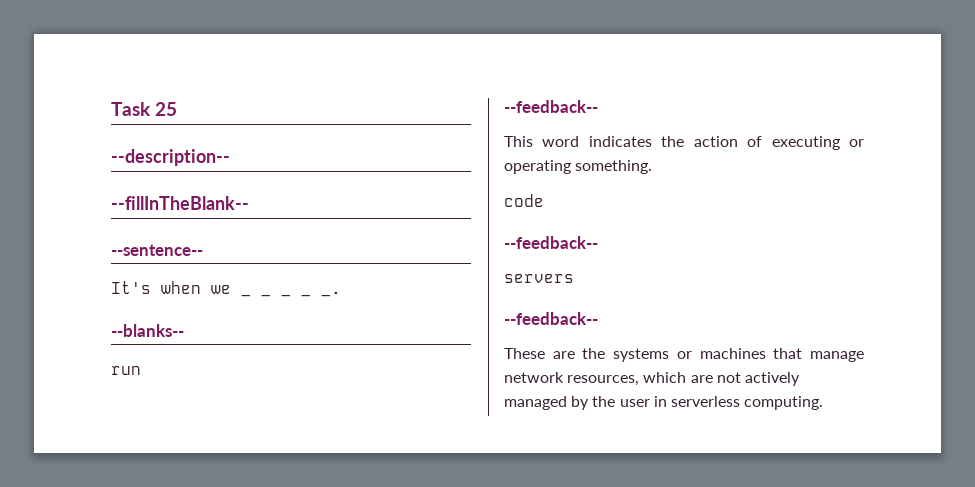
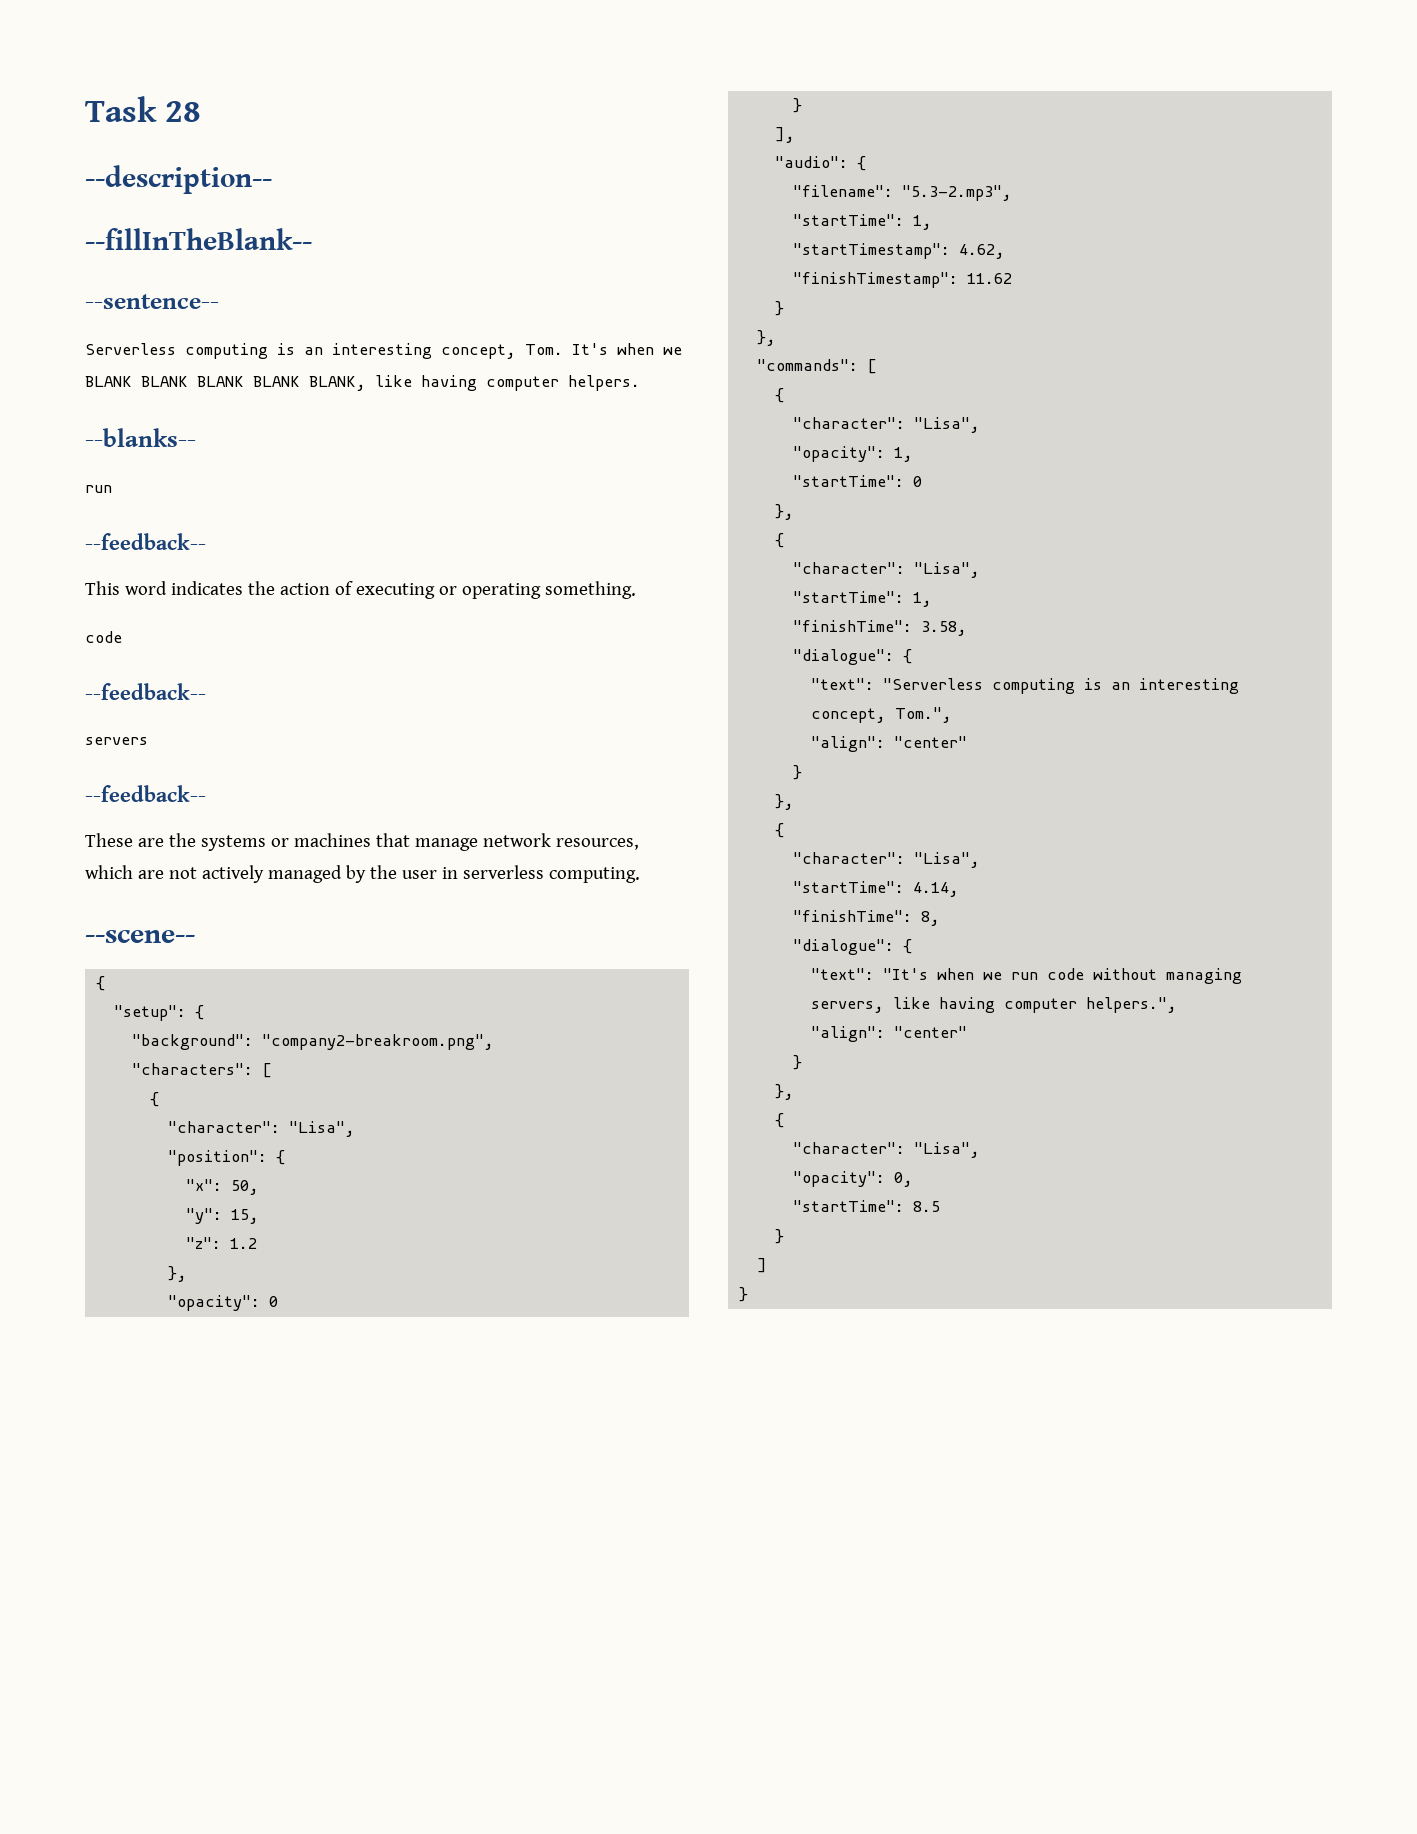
- Task 25
+ Task 28
- It's when we _ _ _ _ _.
+ Serverless computing is an interesting concept, Tom. It's when we BLANK BLANK BLANK BLANK BLANK, like having computer helpers.
+ --scene--
+ {
+ "setup": {
+ "background": "company2-breakroom.png",
+ "characters": [
+ {
+ "character": "Lisa",
+ "position": {
+ "x": 50,
+ "y": 15,
+ "z": 1.2
+ },
+ "opacity": 0
+ }
+ ],
+ "audio": {
+ "filename": "5.3-2.mp3",
+ "startTime": 1,
+ "startTimestamp": 4.62,
+ "finishTimestamp": 11.62
+ }
+ },
+ "commands": [
+ {
+ "character": "Lisa",
+ "opacity": 1,
+ "startTime": 0
+ },
+ {
+ "character": "Lisa",
+ "startTime": 1,
+ "finishTime": 3.58,
+ "dialogue": {
+ "text": "Serverless computing is an interesting concept, Tom.",
+ "align": "center"
+ }
+ },
+ {
+ "character": "Lisa",
+ "startTime": 4.14,
+ "finishTime": 8,
+ "dialogue": {
+ "text": "It's when we run code without managing servers, like having computer helpers.",
+ "align": "center"
+ }
+ },
+ {
+ "character": "Lisa",
+ "opacity": 0,
+ "startTime": 8.5
+ }
+ ]
+ }

